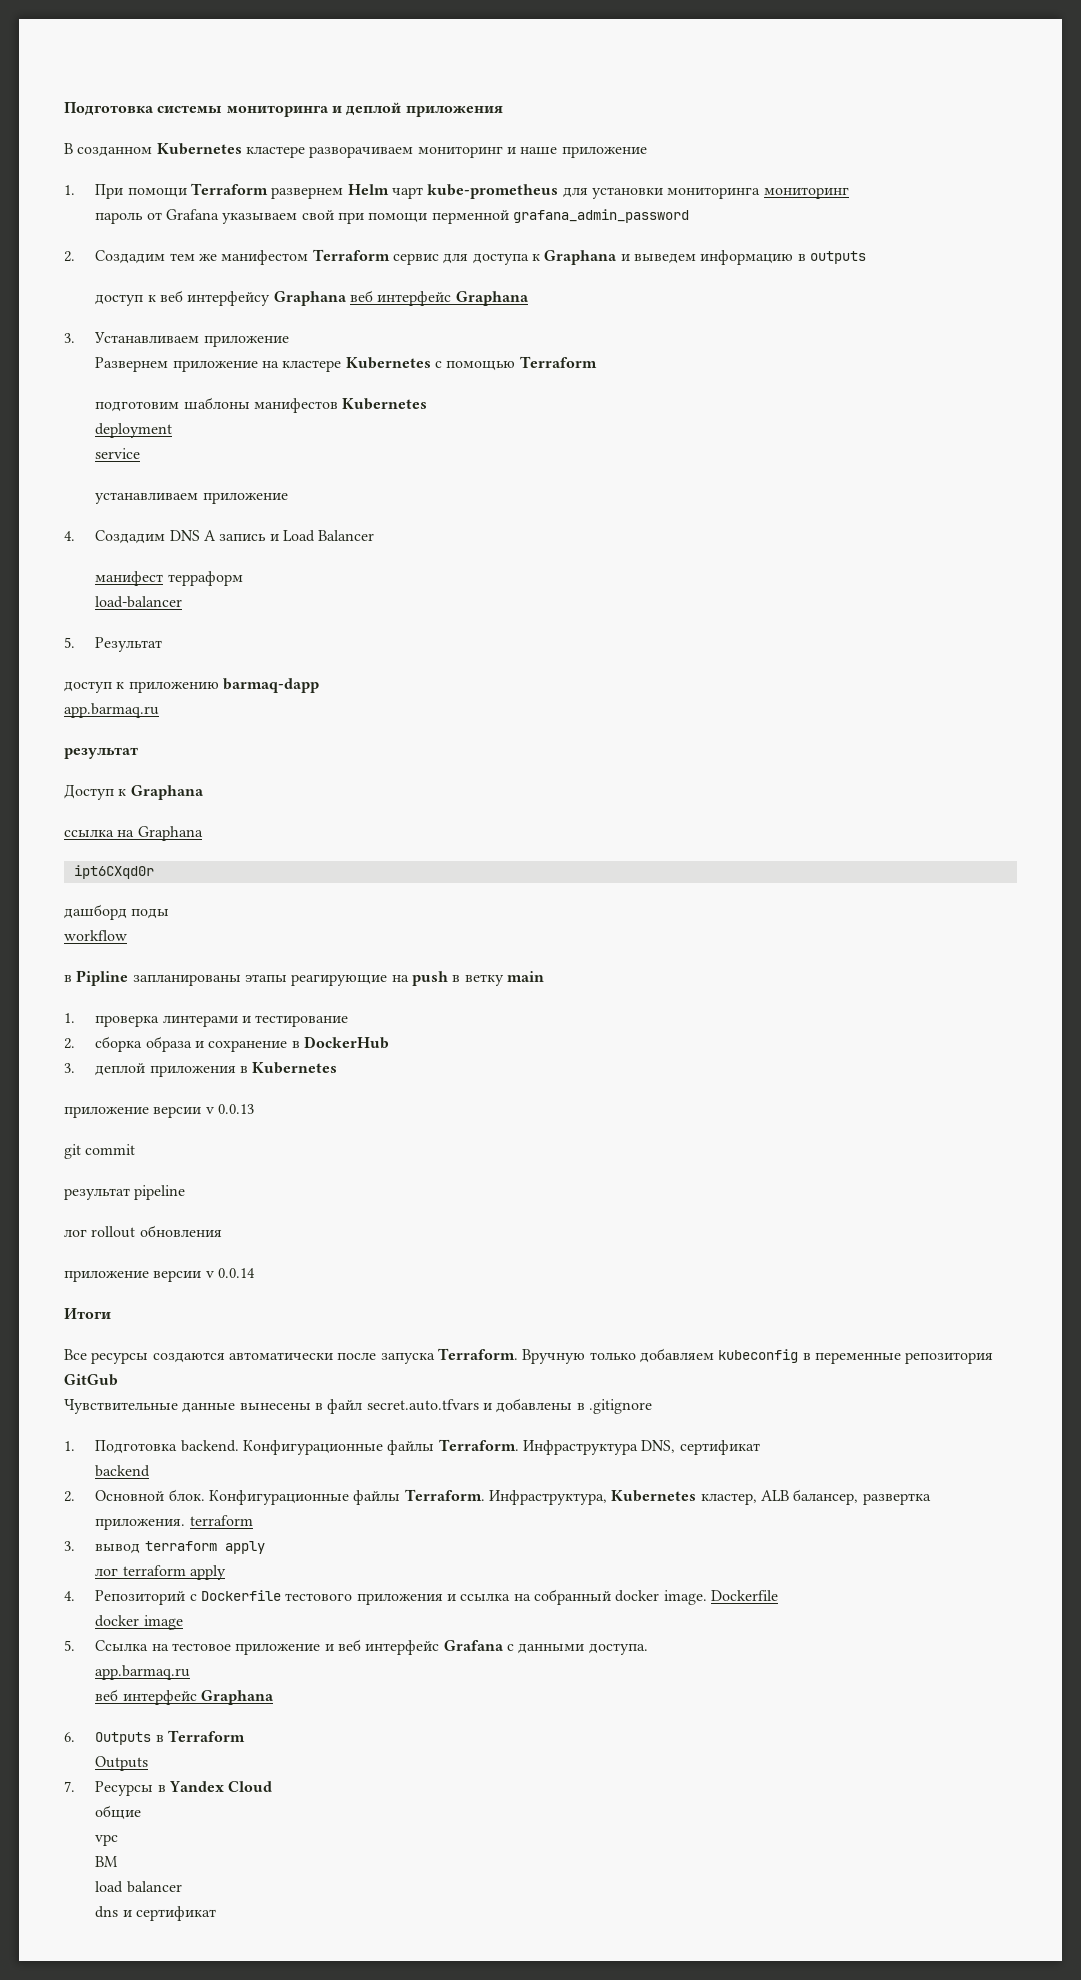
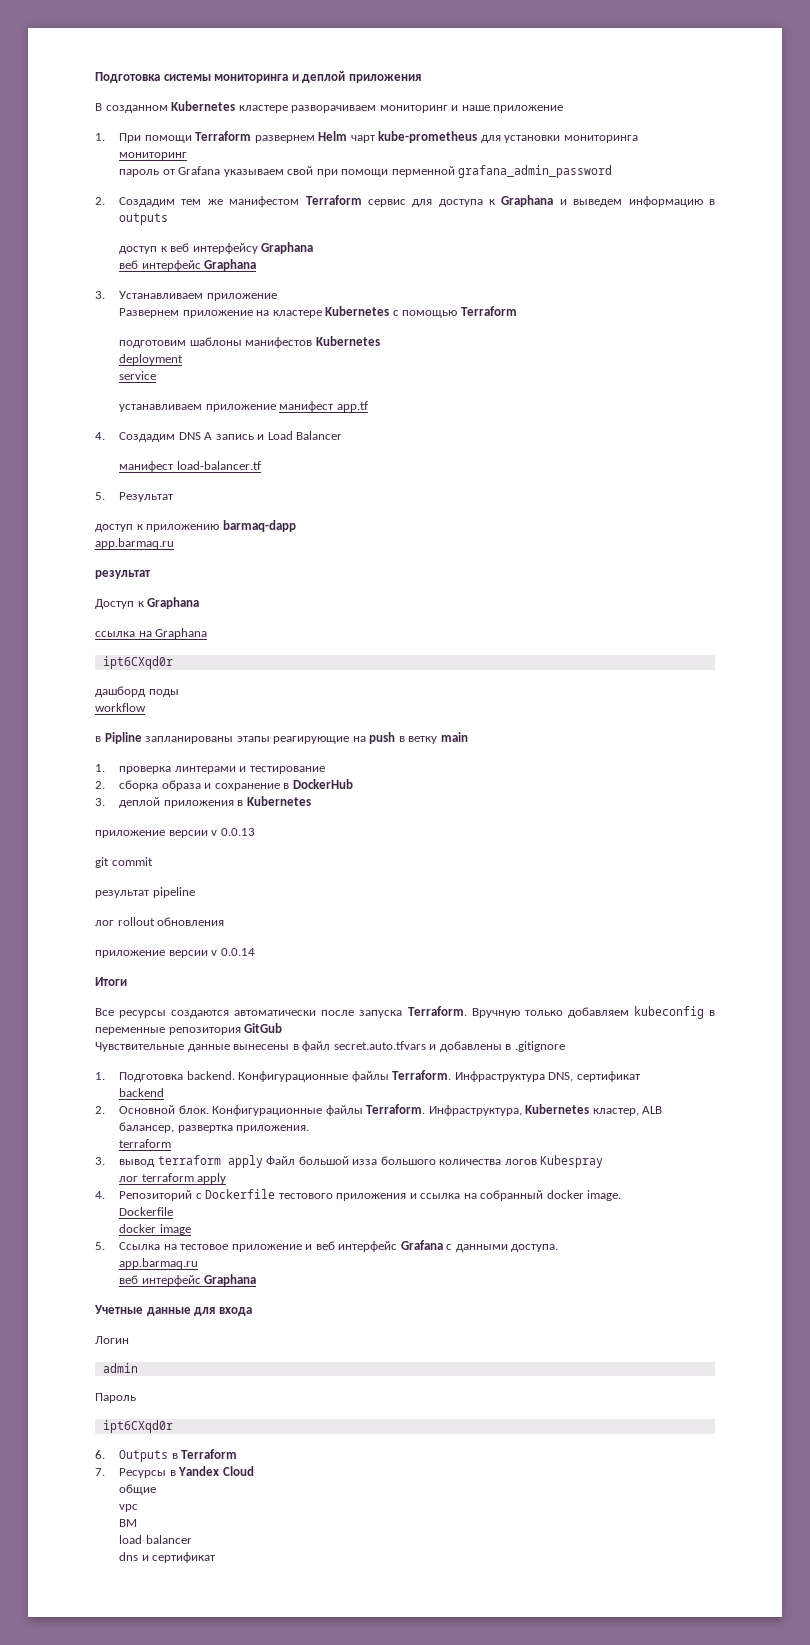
- 1. При помощи Terraform развернем Helm чарт kube-prometheus для установки мониторинга мониторинг
+ 1. При помощи Terraform развернем Helm чарт kube-prometheus для установки мониторинга
+ мониторинг
- доступ к веб интерфейсу Graphana веб интерфейс Graphana
+ доступ к веб интерфейсу Graphana
+ веб интерфейс Graphana
- устанавливаем приложение
+ устанавливаем приложение манифест app.tf
- манифест терраформ
- load-balancer
+ манифест load-balancer.tf
- Инфраструктура, Kubernetes кластер, ALB балансер, развертка приложения. terraform
+ Инфраструктура, Kubernetes кластер, ALB балансер, развертка приложения.
+ terraform
- 3. вывод terraform apply
+ 3. вывод terraform apply Файл большой изза большого количества логов Kubespray
- 4. Репозиторий с Dockerfile тестового приложения и ссылка на собранный docker image. Dockerfile
+ 4. Репозиторий с Dockerfile тестового приложения и ссылка на собранный docker image.
+ Dockerfile
+ Учетные данные для входа
+ Логин
+ admin
+ Пароль
+ ipt6CXqd0r
  6. Outputs в Terraform
- Outputs

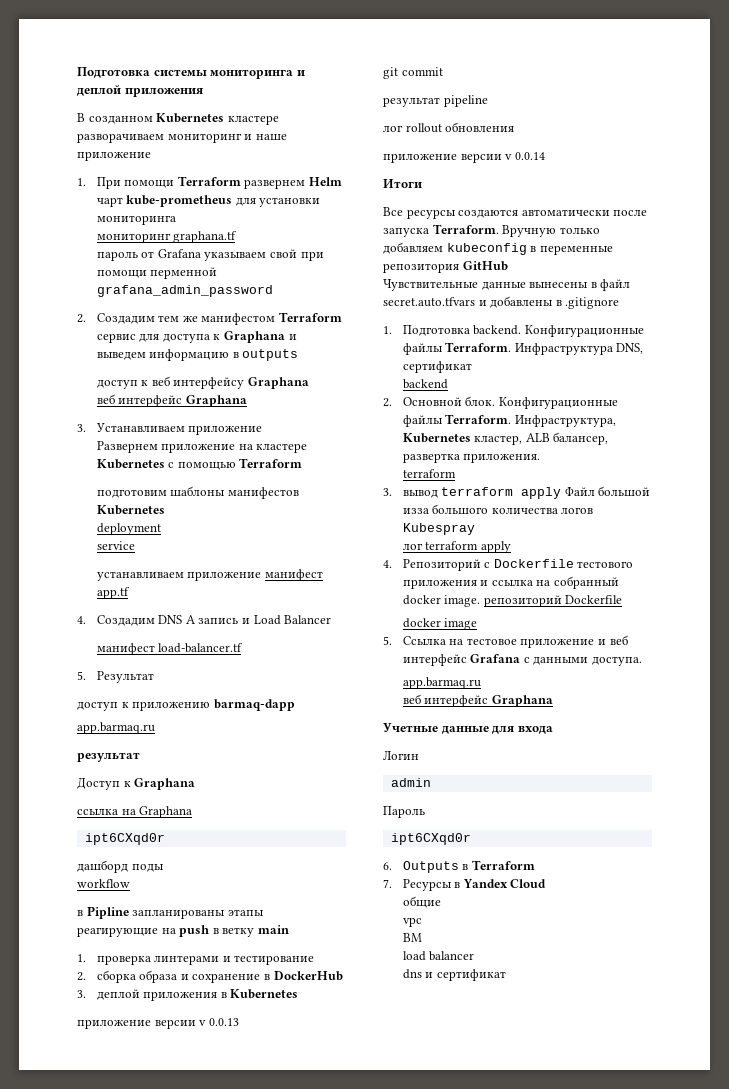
  1. При помощи Terraform развернем Helm чарт kube-prometheus для установки мониторинга
- мониторинг
+ мониторинг graphana.tf
- Вручную только добавляем kubeconfig в переменные репозитория GitGub
+ Вручную только добавляем kubeconfig в переменные репозитория GitHub
- 4. Репозиторий с Dockerfile тестового приложения и ссылка на собранный docker image.
- Dockerfile
+ 4. Репозиторий с Dockerfile тестового приложения и ссылка на собранный docker image. репозиторий Dockerfile

